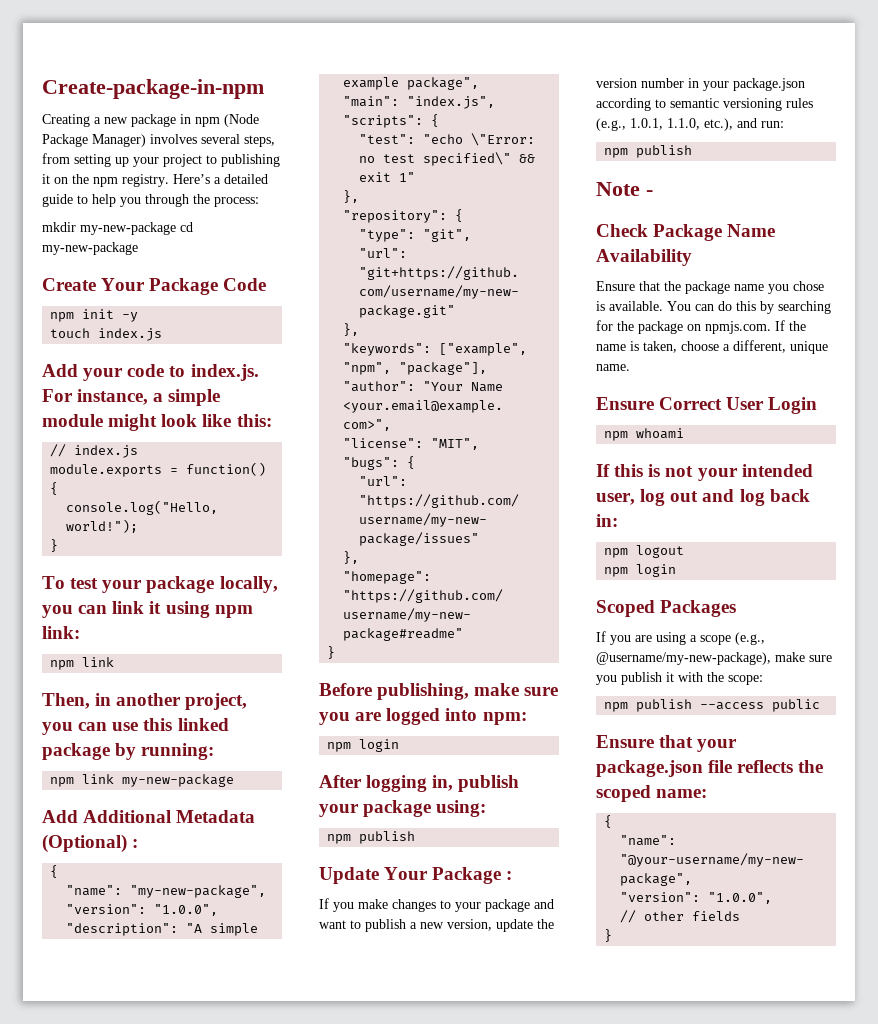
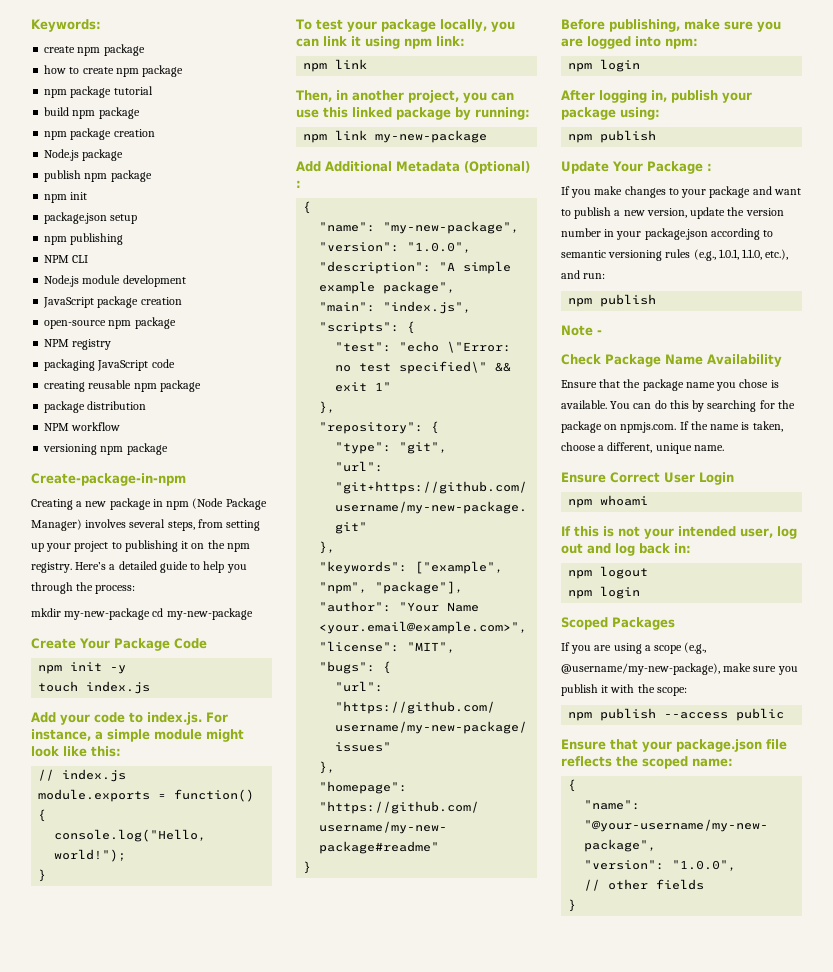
+ Keywords:
+ create npm package
+ how to create npm package
+ npm package tutorial
+ build npm package
+ npm package creation
+ Node.js package
+ publish npm package
+ npm init
+ package.json setup
+ npm publishing
+ NPM CLI
+ Node.js module development
+ JavaScript package creation
+ open-source npm package
+ NPM registry
+ packaging JavaScript code
+ creating reusable npm package
+ package distribution
+ NPM workflow
+ versioning npm package

